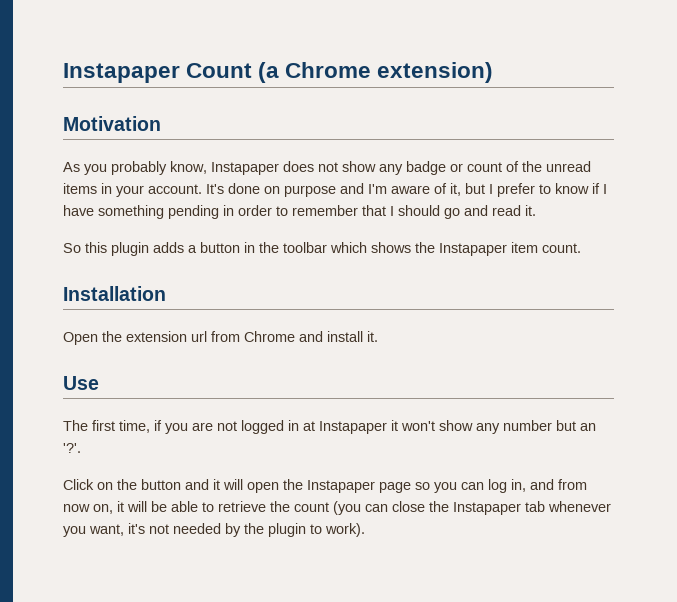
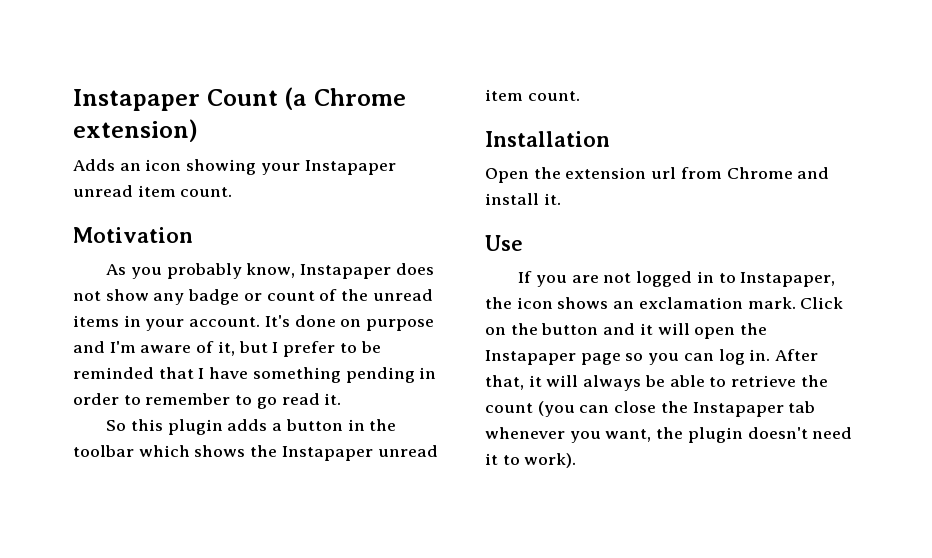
+ Adds an icon showing your Instapaper unread item count.
- It's done on purpose and I'm aware of it, but I prefer to know if I have something pending in order to remember that I should go and read it.
+ It's done on purpose and I'm aware of it, but I prefer to be reminded that I have something pending in order to remember to go read it.
- So this plugin adds a button in the toolbar which shows the Instapaper item count.
+ So this plugin adds a button in the toolbar which shows the Instapaper unread item count.
- The first time, if you are not logged in at Instapaper it won't show any number but an '?'.
- Click on the button and it will open the Instapaper page so you can log in, and from now on, it will be able to retrieve the count (you can close the Instapaper tab whenever you want, it's not needed by the plugin to work).
+ If you are not logged in to Instapaper, the icon shows an exclamation mark. Click on the button and it will open the Instapaper page so you can log in. After that, it will always be able to retrieve the count (you can close the Instapaper tab whenever you want, the plugin doesn't need it to work).

